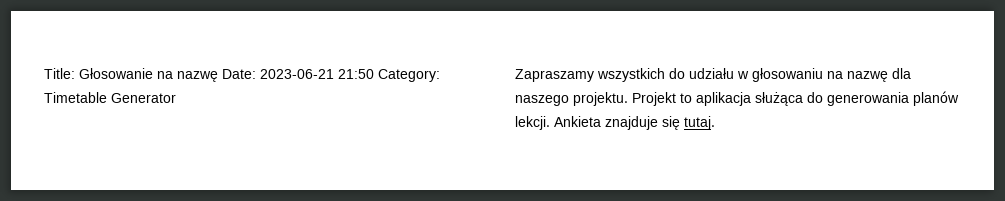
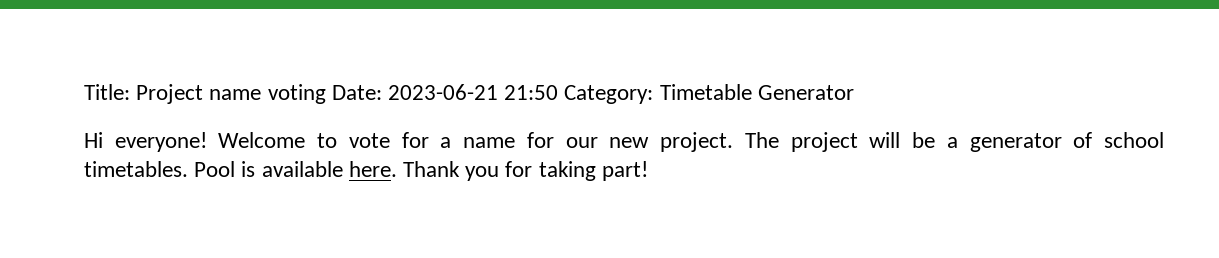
- Title: Głosowanie na nazwę Date: 2023-06-21 21:50 Category: Timetable Generator
+ Title: Project name voting Date: 2023-06-21 21:50 Category: Timetable Generator
- Zapraszamy wszystkich do udziału w głosowaniu na nazwę dla naszego projektu. Projekt to aplikacja służąca do generowania planów lekcji. Ankieta znajduje się tutaj.
+ Hi everyone! Welcome to vote for a name for our new project. The project will be a generator of school timetables. Pool is available here. Thank you for taking part!

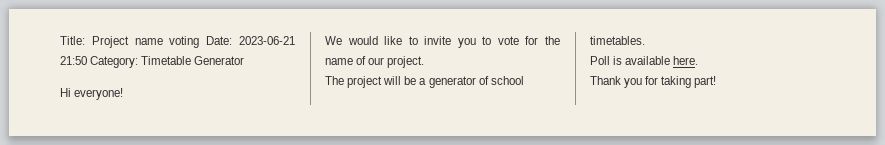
- Hi everyone! Welcome to vote for a name for our new project. The project will be a generator of school timetables. Pool is available here. Thank you for taking part!
+ Hi everyone!
+ We would like to invite you to vote for the name of our project.
+ The project will be a generator of school timetables.
+ Poll is available here.
+ Thank you for taking part!

